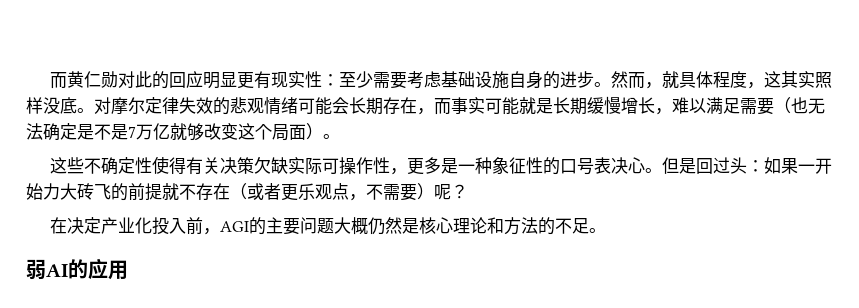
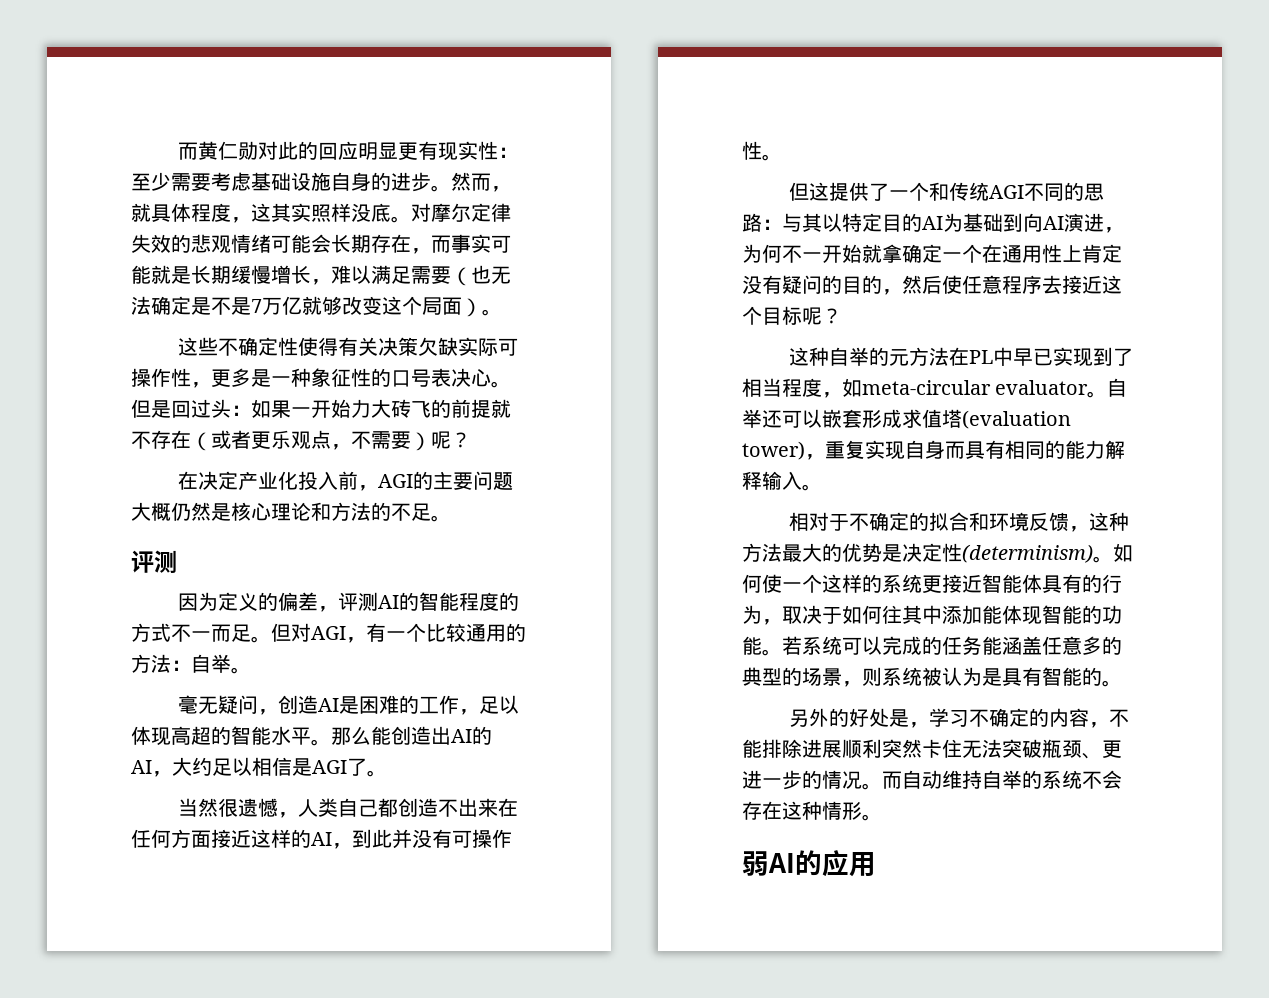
  在决定产业化投入前，AGI的主要问题大概仍然是核心理论和方法的不足。
+ 评测
+ 因为定义的偏差，评测AI的智能程度的方式不一而足。但对AGI，有一个比较通用的方法：自举。
+ 毫无疑问，创造AI是困难的工作，足以体现高超的智能水平。那么能创造出AI的AI，大约足以相信是AGI了。
+ 当然很遗憾，人类自己都创造不出来在任何方面接近这样的AI，到此并没有可操作性。
+ 但这提供了一个和传统AGI不同的思路：与其以特定目的AI为基础到向AI演进，为何不一开始就拿确定一个在通用性上肯定没有疑问的目的，然后使任意程序去接近这个目标呢？
+ 这种自举的元方法在PL中早已实现到了相当程度，如meta-circular evaluator。自举还可以嵌套形成求值塔(evaluation tower)，重复实现自身而具有相同的能力解释输入。
+ 相对于不确定的拟合和环境反馈，这种方法最大的优势是决定性(determinism)。如何使一个这样的系统更接近智能体具有的行为，取决于如何往其中添加能体现智能的功能。若系统可以完成的任务能涵盖任意多的典型的场景，则系统被认为是具有智能的。
+ 另外的好处是，学习不确定的内容，不能排除进展顺利突然卡住无法突破瓶颈、更进一步的情况。而自动维持自举的系统不会存在这种情形。

